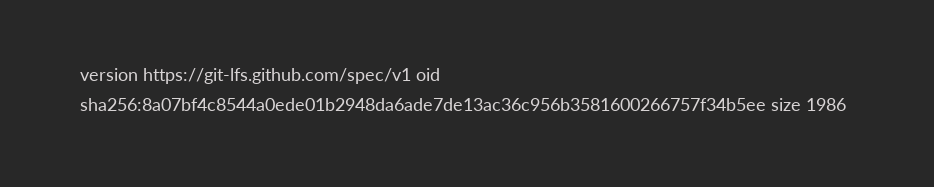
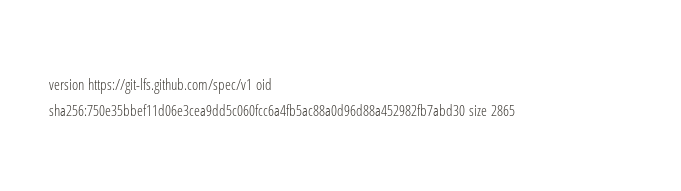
- version https://git-lfs.github.com/spec/v1 oid sha256:8a07bf4c8544a0ede01b2948da6ade7de13ac36c956b3581600266757f34b5ee size 1986
+ version https://git-lfs.github.com/spec/v1 oid sha256:750e35bbef11d06e3cea9dd5c060fcc6a4fb5ac88a0d96d88a452982fb7abd30 size 2865

